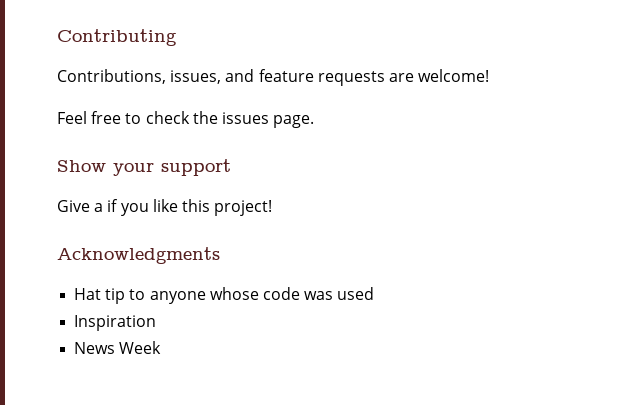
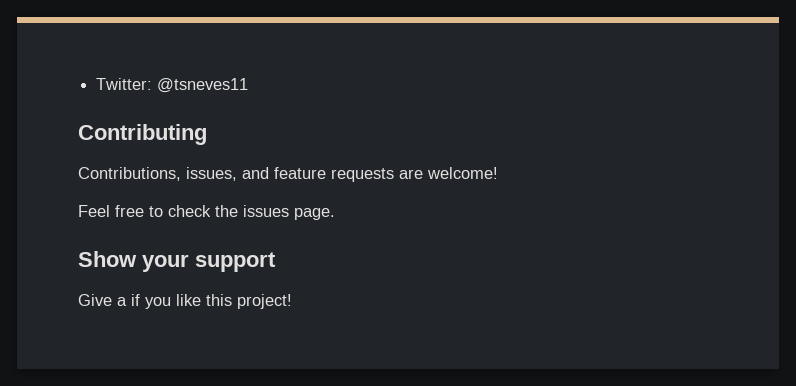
+ Twitter: @tsneves11
- Acknowledgments
- Hat tip to anyone whose code was used
- Inspiration
- News Week

